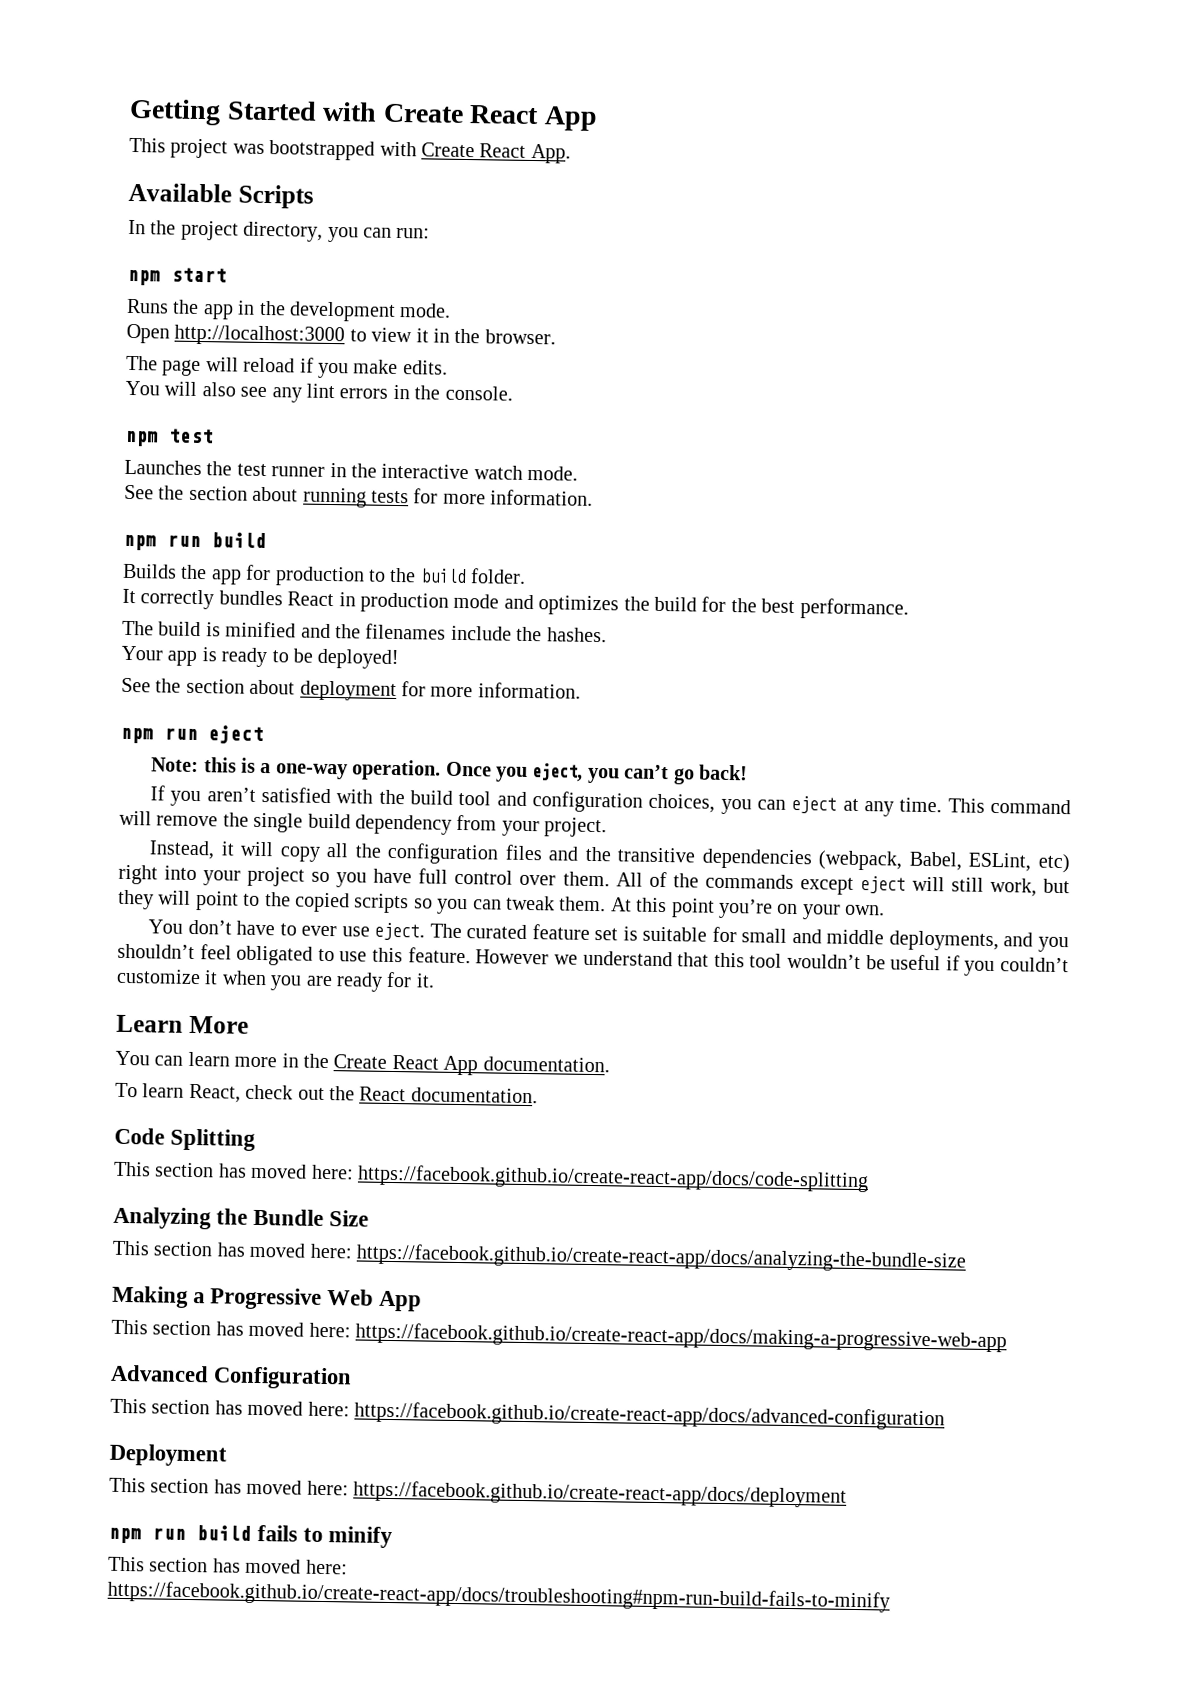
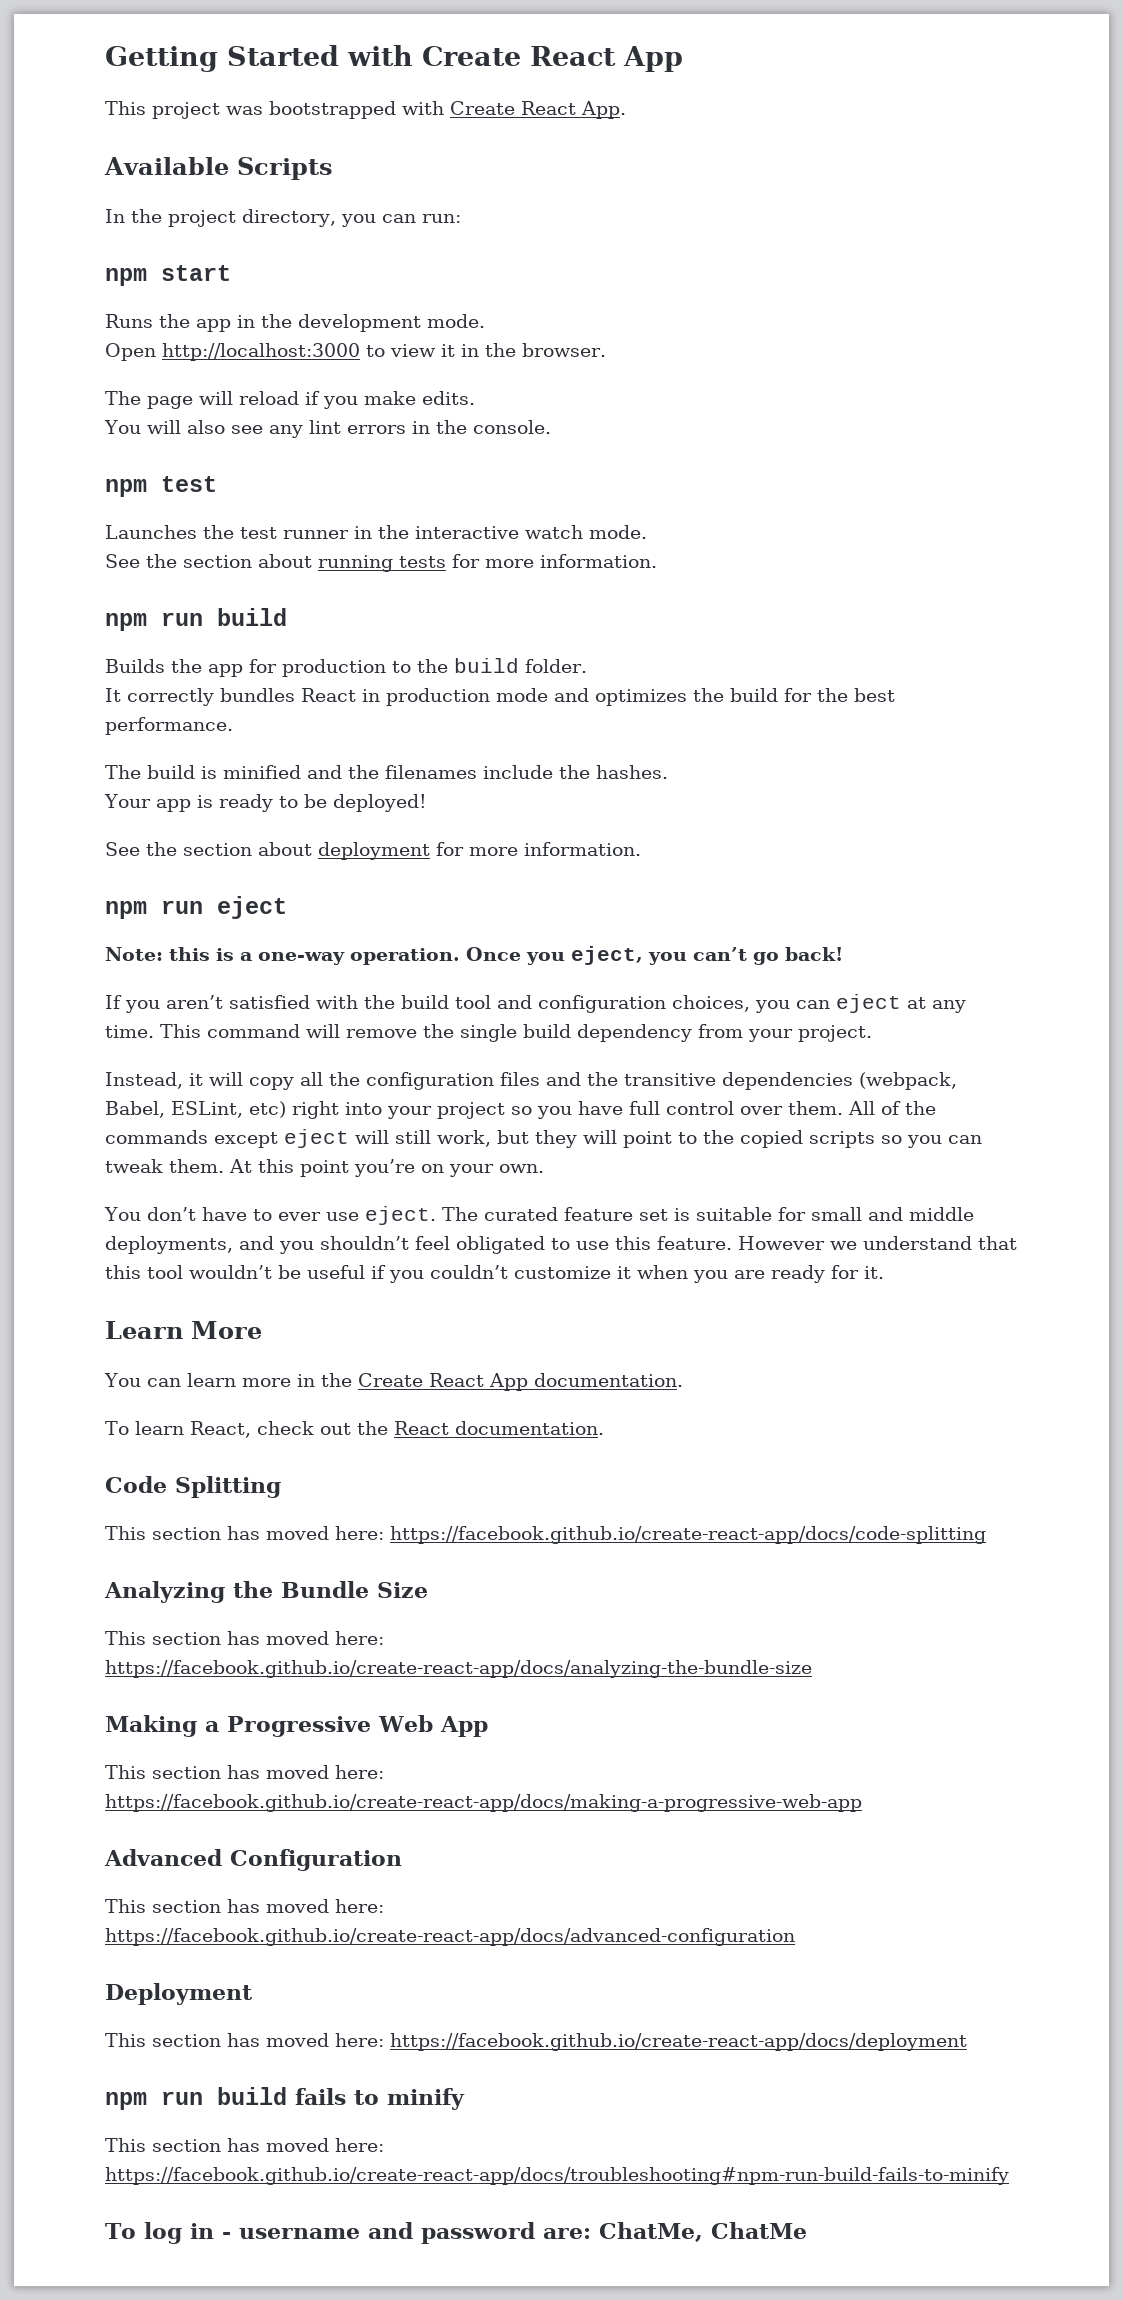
+ To log in - username and password are: ChatMe, ChatMe

